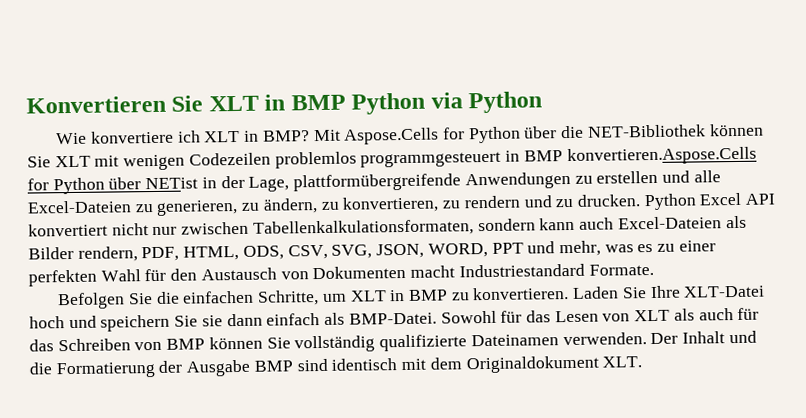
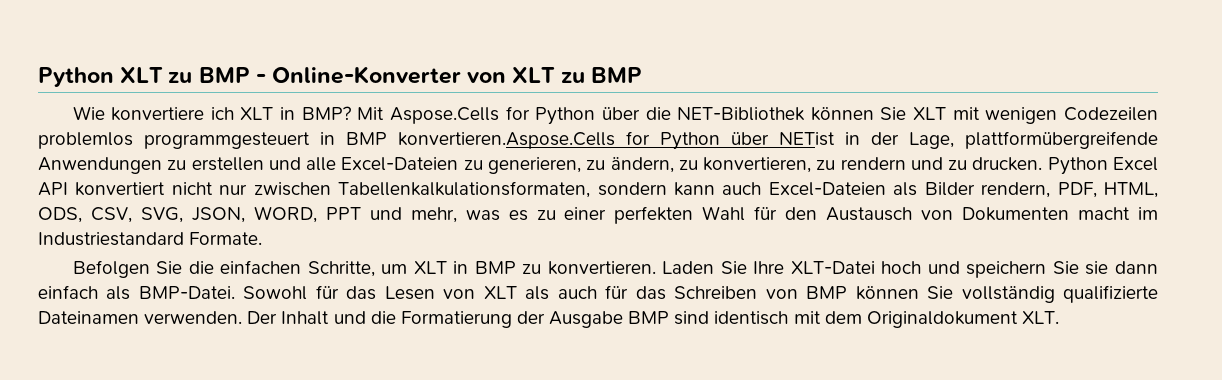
- Konvertieren Sie XLT in BMP Python via Python
+ Python XLT zu BMP - Online-Konverter von XLT zu BMP
- Python Excel API konvertiert nicht nur zwischen Tabellenkalkulationsformaten, sondern kann auch Excel-Dateien als Bilder rendern, PDF, HTML, ODS, CSV, SVG, JSON, WORD, PPT und mehr, was es zu einer perfekten Wahl für den Austausch von Dokumenten macht Industriestandard Formate.
+ Python Excel API konvertiert nicht nur zwischen Tabellenkalkulationsformaten, sondern kann auch Excel-Dateien als Bilder rendern, PDF, HTML, ODS, CSV, SVG, JSON, WORD, PPT und mehr, was es zu einer perfekten Wahl für den Austausch von Dokumenten macht im Industriestandard Formate.

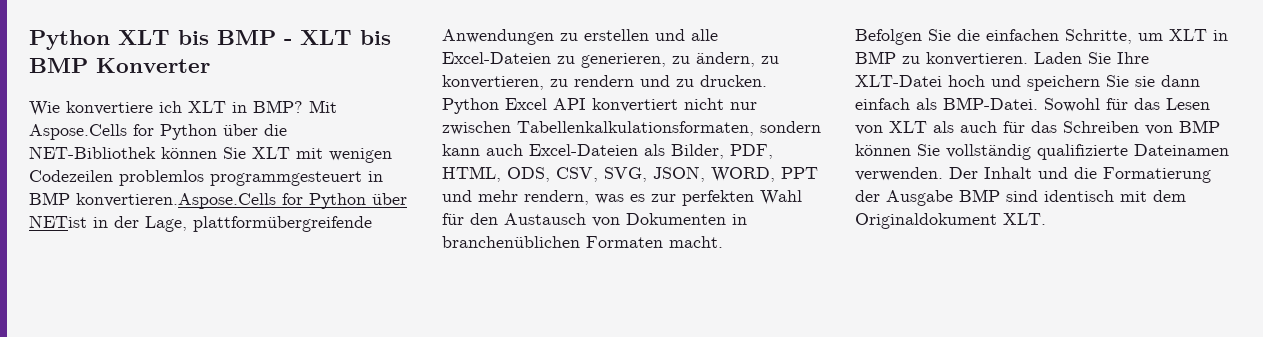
- Python XLT zu BMP - Online-Konverter von XLT zu BMP
+ Python XLT bis BMP - XLT bis BMP Konverter
- Python Excel API konvertiert nicht nur zwischen Tabellenkalkulationsformaten, sondern kann auch Excel-Dateien als Bilder rendern, PDF, HTML, ODS, CSV, SVG, JSON, WORD, PPT und mehr, was es zu einer perfekten Wahl für den Austausch von Dokumenten macht im Industriestandard Formate.
+ Python Excel API konvertiert nicht nur zwischen Tabellenkalkulationsformaten, sondern kann auch Excel-Dateien als Bilder, PDF, HTML, ODS, CSV, SVG, JSON, WORD, PPT und mehr rendern, was es zur perfekten Wahl für den Austausch von Dokumenten in branchenüblichen Formaten macht.

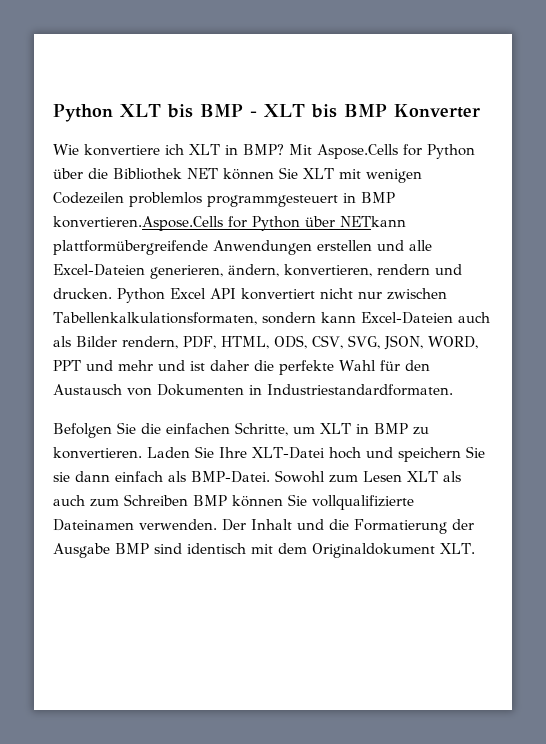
- Mit Aspose.Cells for Python über die NET-Bibliothek können Sie XLT mit wenigen Codezeilen problemlos programmgesteuert in BMP konvertieren.Aspose.Cells for Python über NETist in der Lage, plattformübergreifende Anwendungen zu erstellen und alle Excel-Dateien zu generieren, zu ändern, zu konvertieren, zu rendern und zu drucken.
+ Mit Aspose.Cells for Python über die Bibliothek NET können Sie XLT mit wenigen Codezeilen problemlos programmgesteuert in BMP konvertieren.Aspose.Cells for Python über NETkann plattformübergreifende Anwendungen erstellen und alle Excel-Dateien generieren, ändern, konvertieren, rendern und drucken.
- Python Excel API konvertiert nicht nur zwischen Tabellenkalkulationsformaten, sondern kann auch Excel-Dateien als Bilder, PDF, HTML, ODS, CSV, SVG, JSON, WORD, PPT und mehr rendern, was es zur perfekten Wahl für den Austausch von Dokumenten in branchenüblichen Formaten macht.
+ Python Excel API konvertiert nicht nur zwischen Tabellenkalkulationsformaten, sondern kann Excel-Dateien auch als Bilder rendern, PDF, HTML, ODS, CSV, SVG, JSON, WORD, PPT und mehr und ist daher die perfekte Wahl für den Austausch von Dokumenten in Industriestandardformaten.
- Sowohl für das Lesen von XLT als auch für das Schreiben von BMP können Sie vollständig qualifizierte Dateinamen verwenden.
+ Sowohl zum Lesen XLT als auch zum Schreiben BMP können Sie vollqualifizierte Dateinamen verwenden.

